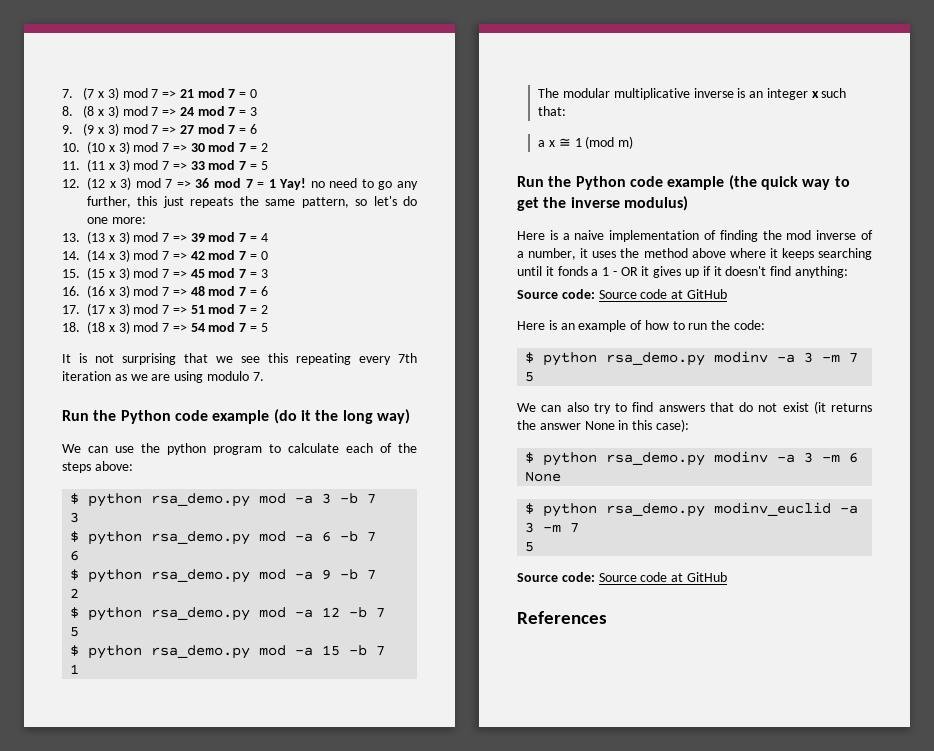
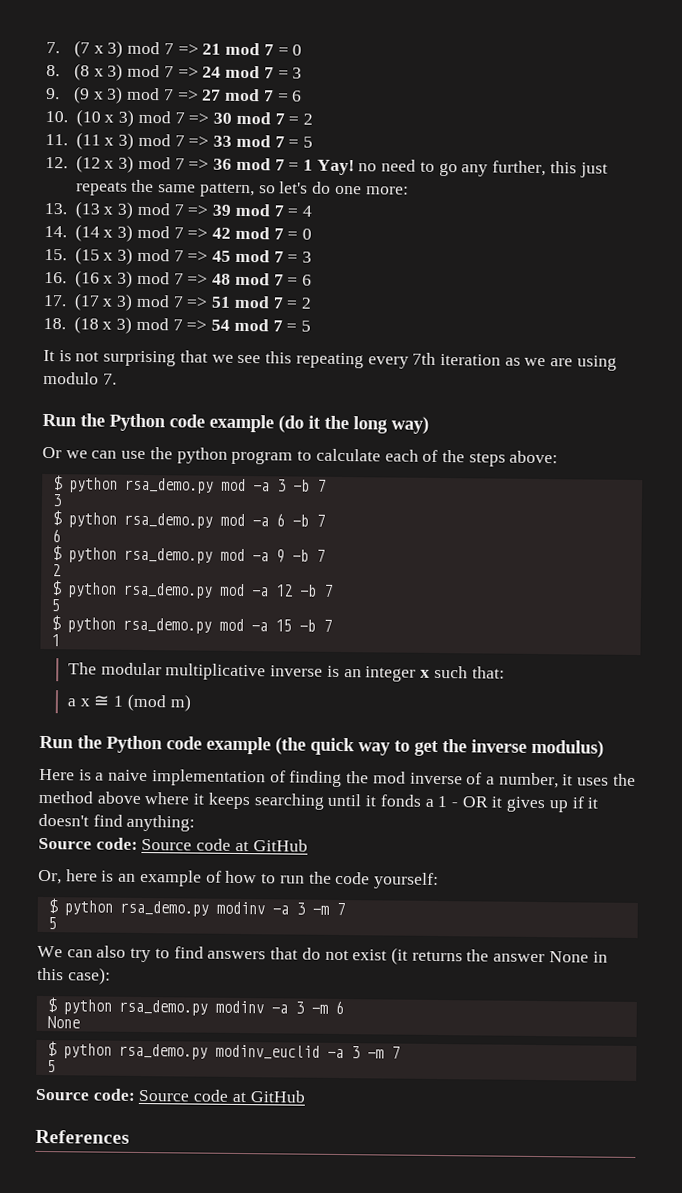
- We can use the python program to calculate each of the steps above:
+ Or we can use the python program to calculate each of the steps above:
- Here is an example of how to run the code:
+ Or, here is an example of how to run the code yourself:

